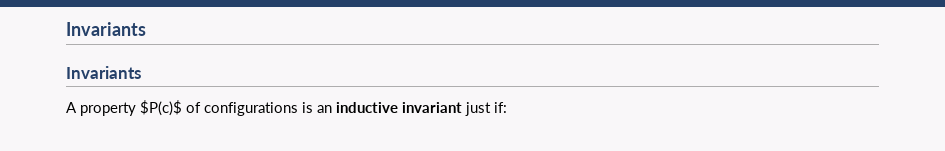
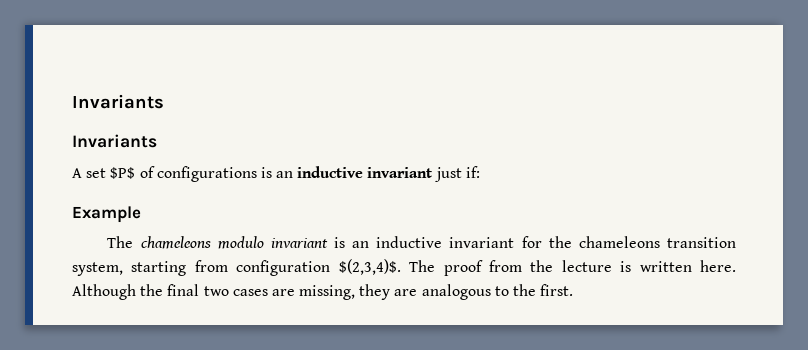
- A property $P(c)$ of configurations is an inductive invariant just if:
+ A set $P$ of configurations is an inductive invariant just if:
+ Example
+ The chameleons modulo invariant is an inductive invariant for the chameleons transition system, starting from configuration $(2,3,4)$. The proof from the lecture is written here. Although the final two cases are missing, they are analogous to the first.

